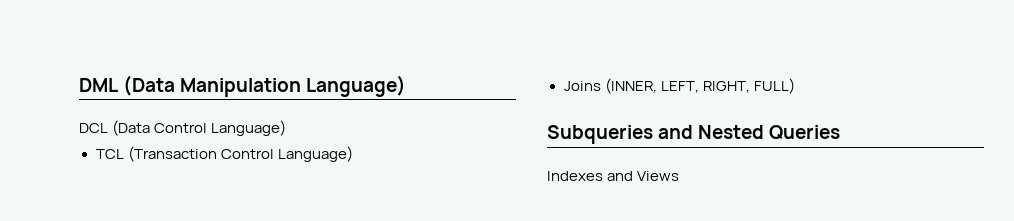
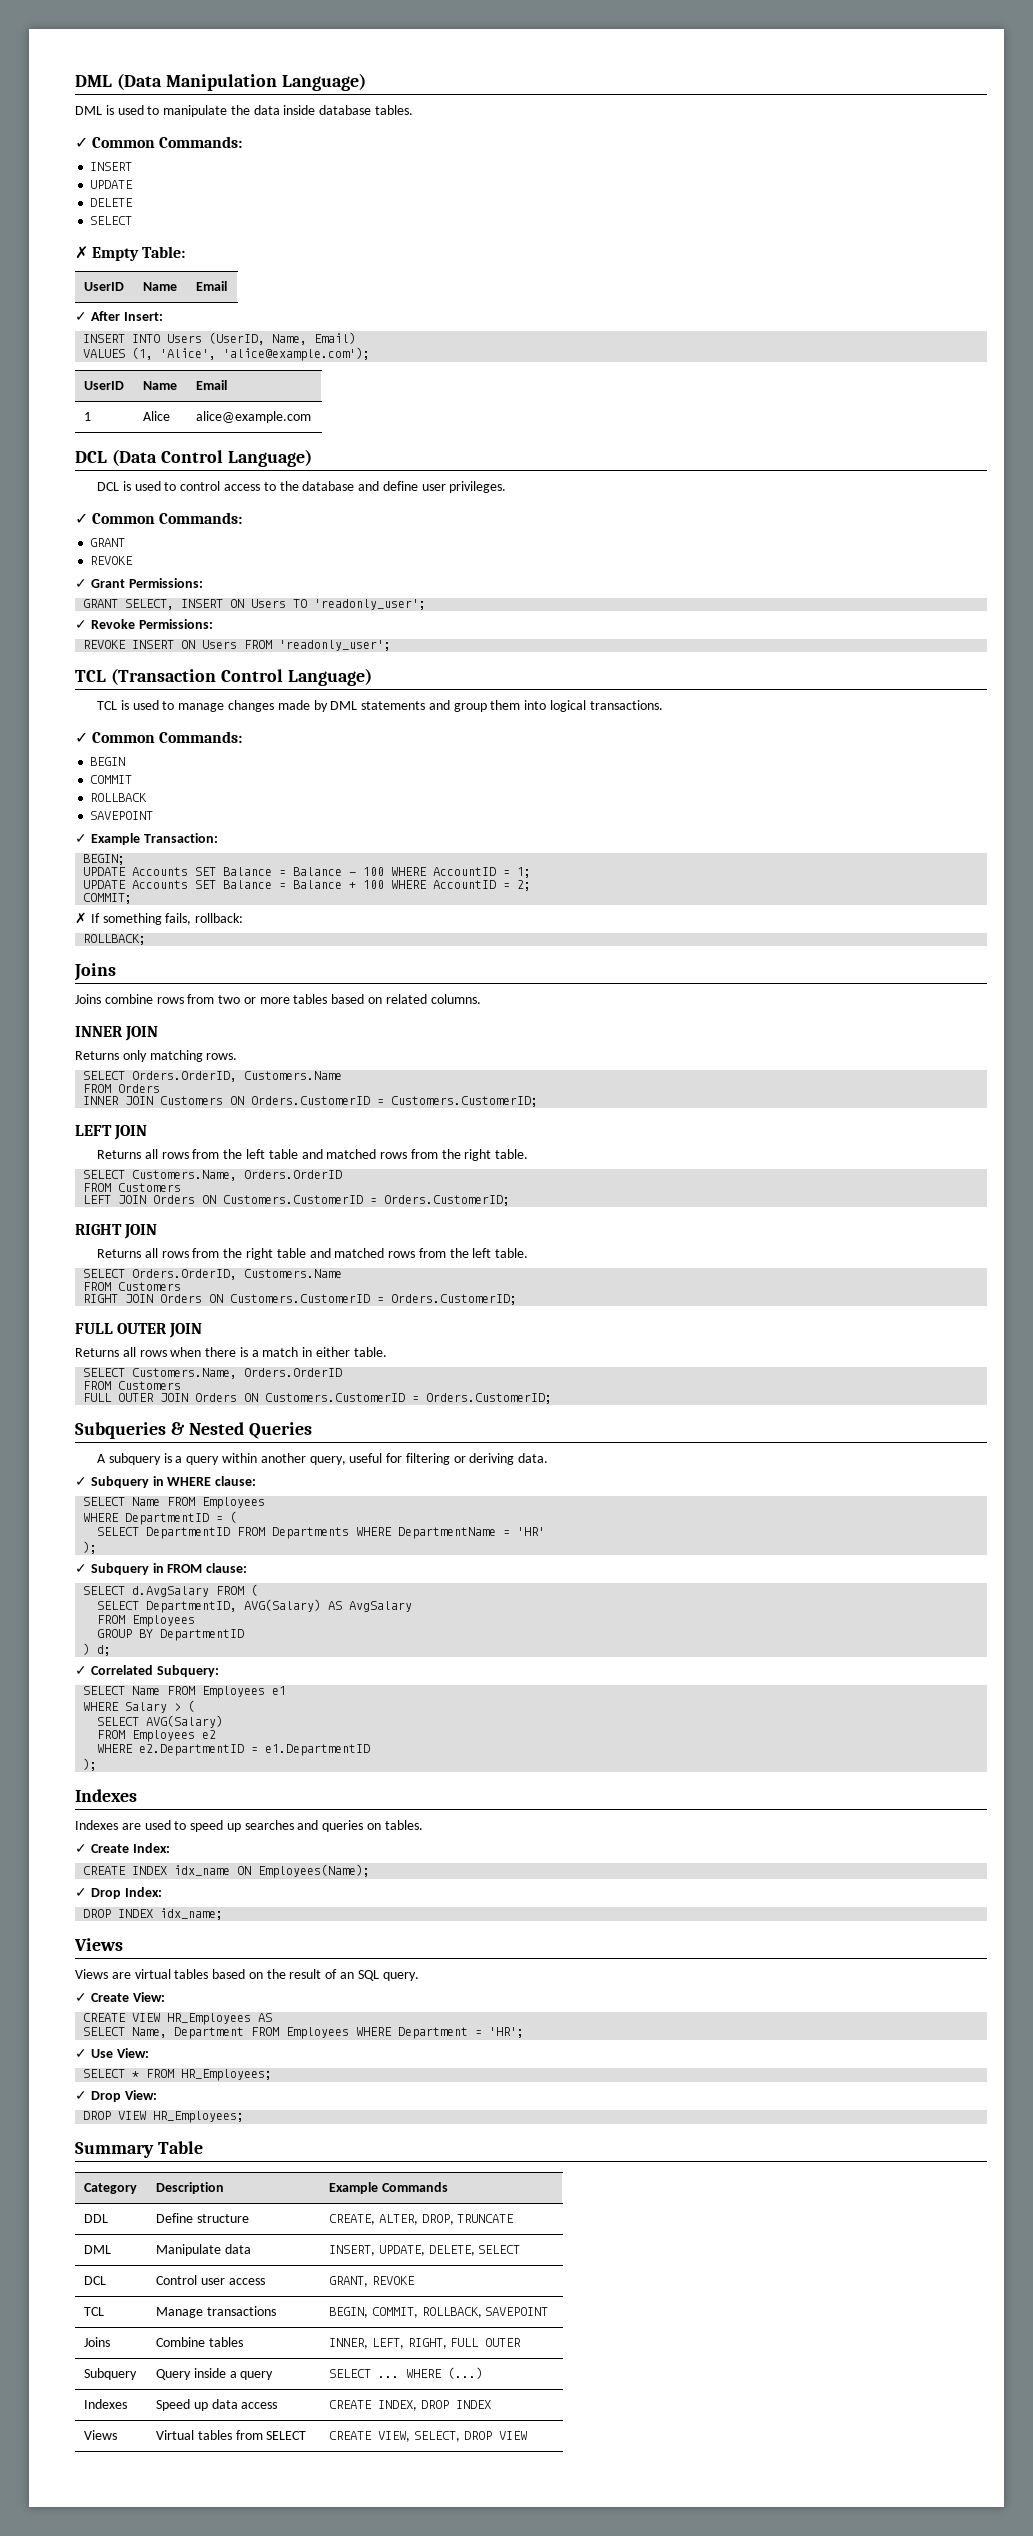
+ DML is used to manipulate the data inside database tables.
+ ✓ Common Commands:
+ INSERT
+ UPDATE
+ DELETE
+ SELECT
+ ✗ Empty Table:
+ UserID | Name | Email
+ ✓ After Insert:
+ INSERT INTO Users (UserID, Name, Email)
+ VALUES (1, 'Alice', 'alice@example.com');
+ UserID | Name | Email
+ 1 | Alice | alice@example.com
  DCL (Data Control Language)
+ DCL is used to control access to the database and define user privileges.
+ ✓ Common Commands:
+ GRANT
+ REVOKE
+ ✓ Grant Permissions:
+ GRANT SELECT, INSERT ON Users TO 'readonly_user';
+ ✓ Revoke Permissions:
+ REVOKE INSERT ON Users FROM 'readonly_user';
  TCL (Transaction Control Language)
- Joins (INNER, LEFT, RIGHT, FULL)
+ TCL is used to manage changes made by DML statements and group them into logical transactions.
+ ✓ Common Commands:
+ BEGIN
+ COMMIT
+ ROLLBACK
+ SAVEPOINT
+ ✓ Example Transaction:
+ BEGIN;
+ UPDATE Accounts SET Balance = Balance - 100 WHERE AccountID = 1;
+ UPDATE Accounts SET Balance = Balance + 100 WHERE AccountID = 2;
+ COMMIT;
+ ✗ If something fails, rollback:
+ ROLLBACK;
+ Joins
+ Joins combine rows from two or more tables based on related columns.
+ INNER JOIN
+ Returns only matching rows.
+ SELECT Orders.OrderID, Customers.Name
+ FROM Orders
+ INNER JOIN Customers ON Orders.CustomerID = Customers.CustomerID;
+ LEFT JOIN
+ Returns all rows from the left table and matched rows from the right table.
+ SELECT Customers.Name, Orders.OrderID
+ FROM Customers
+ LEFT JOIN Orders ON Customers.CustomerID = Orders.CustomerID;
+ RIGHT JOIN
+ Returns all rows from the right table and matched rows from the left table.
+ SELECT Orders.OrderID, Customers.Name
+ FROM Customers
+ RIGHT JOIN Orders ON Customers.CustomerID = Orders.CustomerID;
+ FULL OUTER JOIN
+ Returns all rows when there is a match in either table.
+ SELECT Customers.Name, Orders.OrderID
+ FROM Customers
+ FULL OUTER JOIN Orders ON Customers.CustomerID = Orders.CustomerID;
- Subqueries and Nested Queries
+ Subqueries & Nested Queries
- Indexes and Views
+ A subquery is a query within another query, useful for filtering or deriving data.
+ ✓ Subquery in WHERE clause:
+ SELECT Name FROM Employees
+ WHERE DepartmentID = (
+ SELECT DepartmentID FROM Departments WHERE DepartmentName = 'HR'
+ );
+ ✓ Subquery in FROM clause:
+ SELECT d.AvgSalary FROM (
+ SELECT DepartmentID, AVG(Salary) AS AvgSalary
+ FROM Employees
+ GROUP BY DepartmentID
+ ) d;
+ ✓ Correlated Subquery:
+ SELECT Name FROM Employees e1
+ WHERE Salary > (
+ SELECT AVG(Salary)
+ FROM Employees e2
+ WHERE e2.DepartmentID = e1.DepartmentID
+ );
+ Indexes
+ Indexes are used to speed up searches and queries on tables.
+ ✓ Create Index:
+ CREATE INDEX idx_name ON Employees(Name);
+ ✓ Drop Index:
+ DROP INDEX idx_name;
+ Views
+ Views are virtual tables based on the result of an SQL query.
+ ✓ Create View:
+ CREATE VIEW HR_Employees AS
+ SELECT Name, Department FROM Employees WHERE Department = 'HR';
+ ✓ Use View:
+ SELECT * FROM HR_Employees;
+ ✓ Drop View:
+ DROP VIEW HR_Employees;
+ Summary Table
+ Category | Description | Example Commands
+ DDL | Define structure | CREATE, ALTER, DROP, TRUNCATE
+ DML | Manipulate data | INSERT, UPDATE, DELETE, SELECT
+ DCL | Control user access | GRANT, REVOKE
+ TCL | Manage transactions | BEGIN, COMMIT, ROLLBACK, SAVEPOINT
+ Joins | Combine tables | INNER, LEFT, RIGHT, FULL OUTER
+ Subquery | Query inside a query | SELECT ... WHERE (...)
+ Indexes | Speed up data access | CREATE INDEX, DROP INDEX
+ Views | Virtual tables from SELECT | CREATE VIEW, SELECT, DROP VIEW

